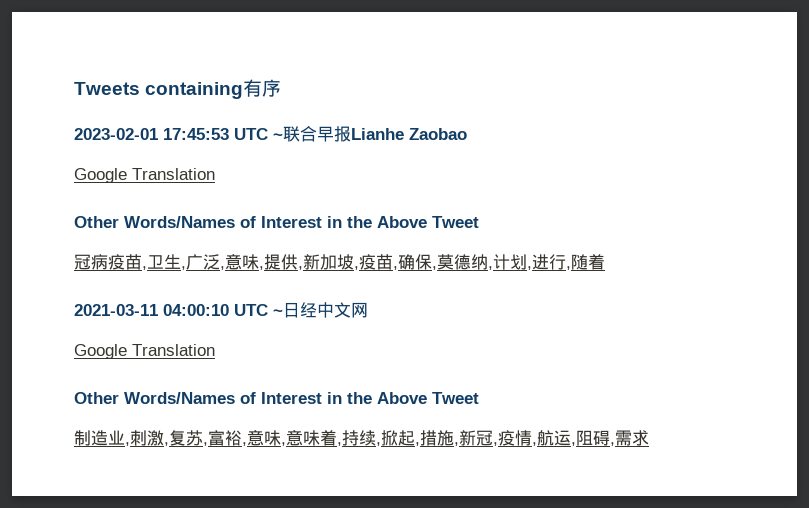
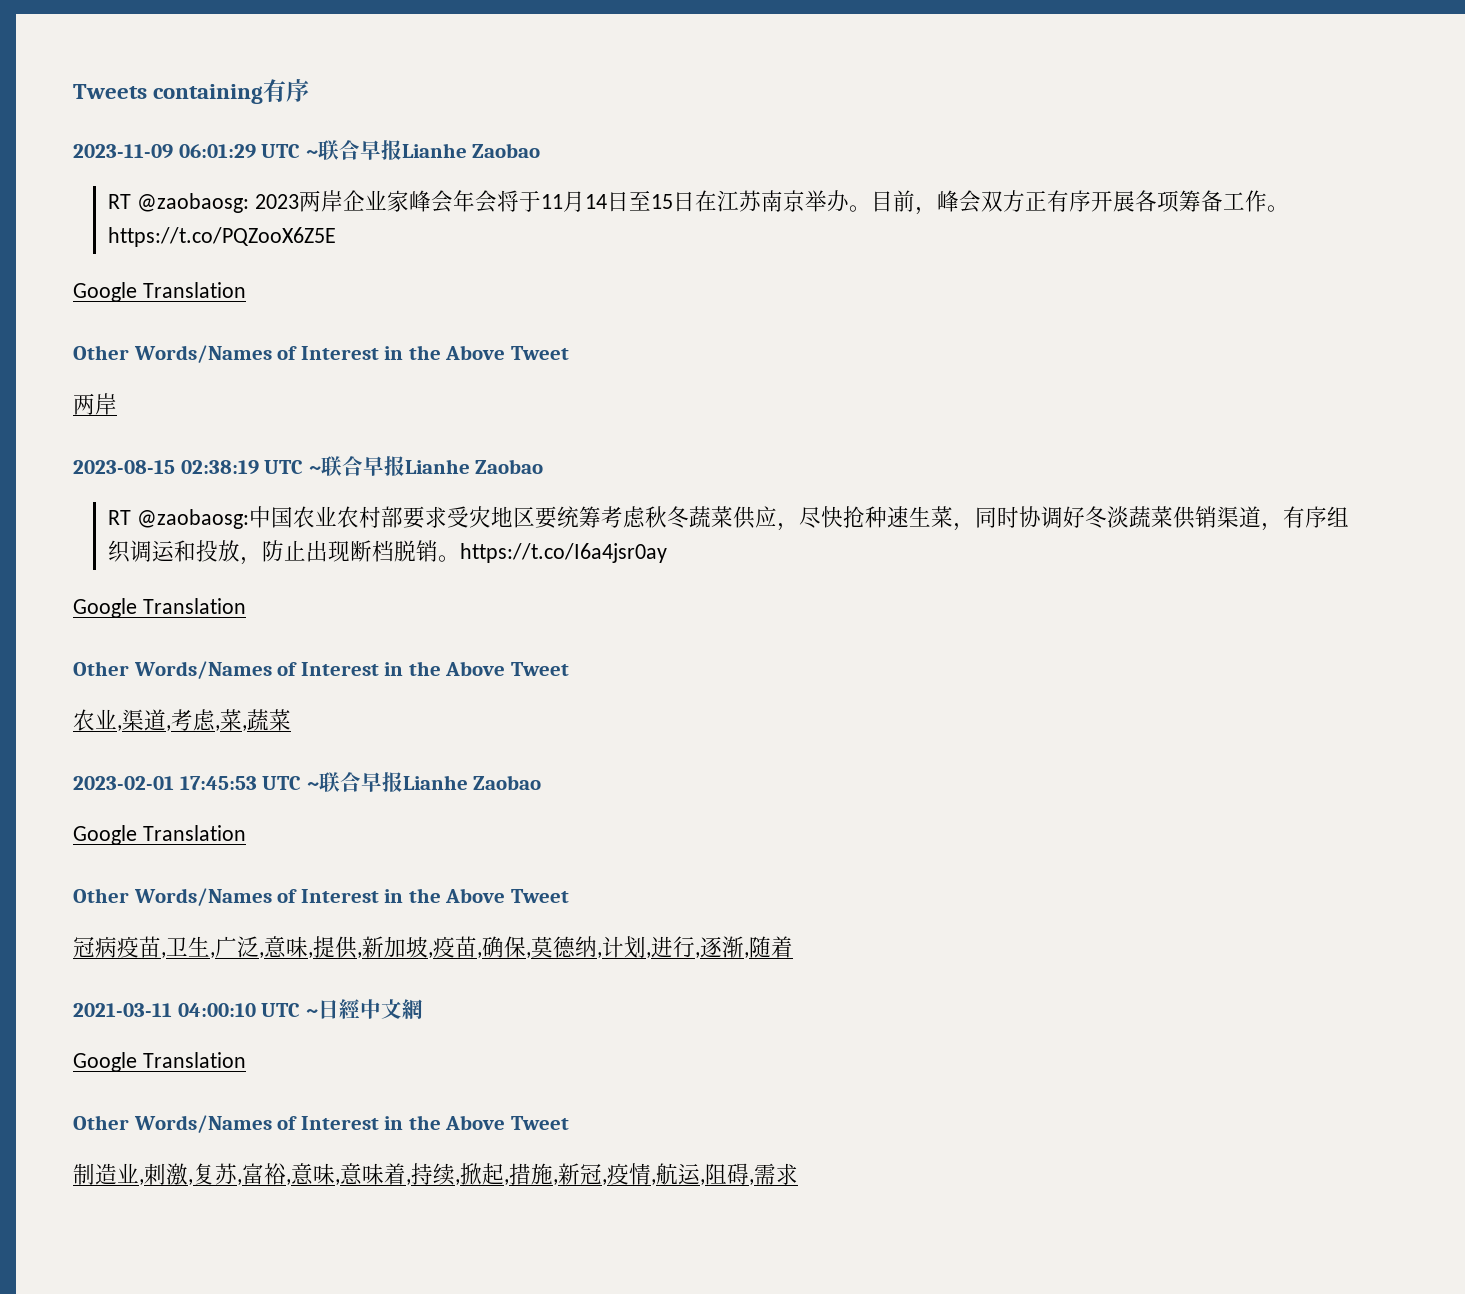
+ 2023-11-09 06:01:29 UTC ~联合早报Lianhe Zaobao
+ RT @zaobaosg: 2023两岸企业家峰会年会将于11月14日至15日在江苏南京举办。目前，峰会双方正有序开展各项筹备工作。https://t.co/PQZooX6Z5E
+ Google Translation
+ Other Words/Names of Interest in the Above Tweet
+ 两岸
+ 2023-08-15 02:38:19 UTC ~联合早报Lianhe Zaobao
+ RT @zaobaosg:中国农业农村部要求受灾地区要统筹考虑秋冬蔬菜供应，尽快抢种速生菜，同时协调好冬淡蔬菜供销渠道，有序组织调运和投放，防止出现断档脱销。https://t.co/I6a4jsr0ay
+ Google Translation
+ Other Words/Names of Interest in the Above Tweet
+ 农业,渠道,考虑,菜,蔬菜
- 冠病疫苗,卫生,广泛,意味,提供,新加坡,疫苗,确保,莫德纳,计划,进行,随着
+ 冠病疫苗,卫生,广泛,意味,提供,新加坡,疫苗,确保,莫德纳,计划,进行,逐渐,随着
- 2021-03-11 04:00:10 UTC ~日经中文网
+ 2021-03-11 04:00:10 UTC ~日經中文網

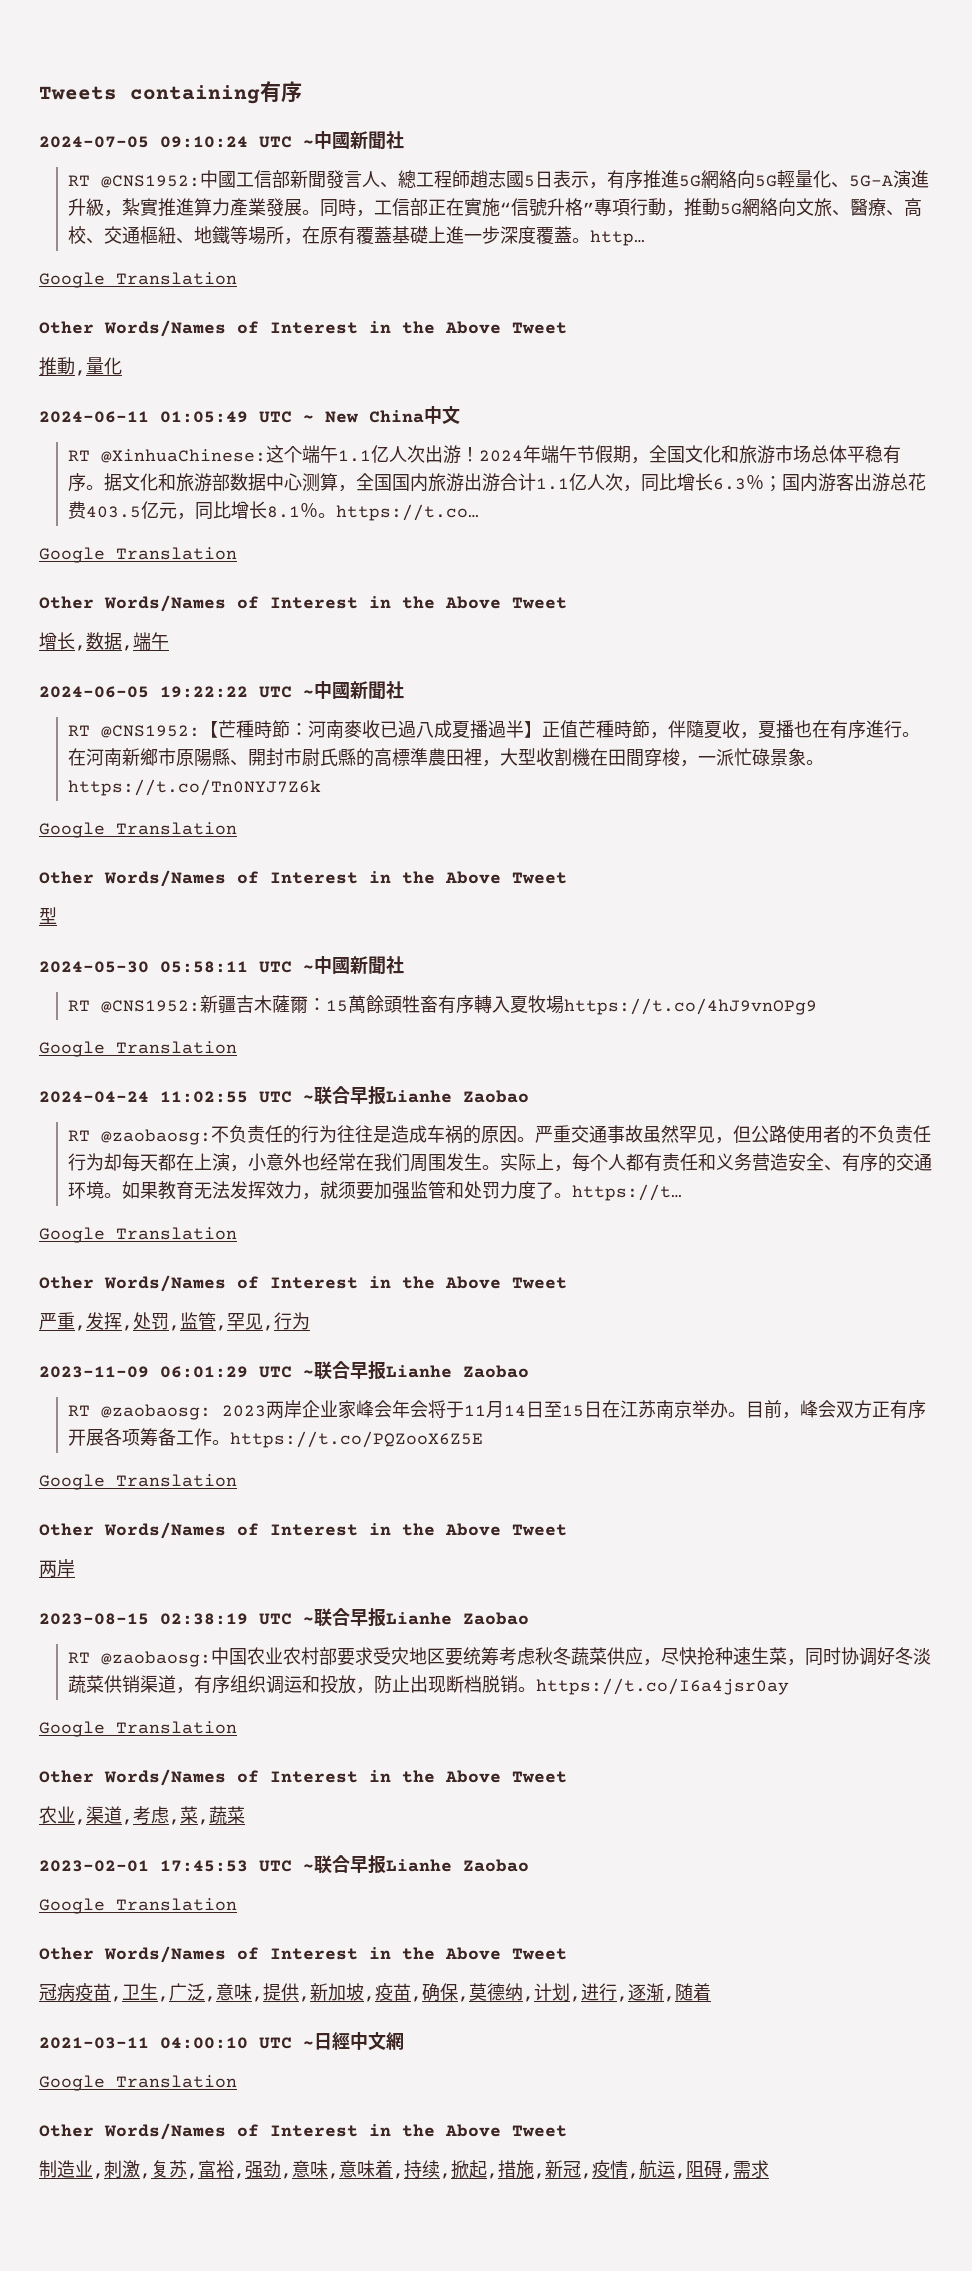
+ 2024-07-05 09:10:24 UTC ~中國新聞社
+ RT @CNS1952:中國工信部新聞發言人、總工程師趙志國5日表示，有序推進5G網絡向5G輕量化、5G-A演進升級，紮實推進算力產業發展。同時，工信部正在實施“信號升格”專項行動，推動5G網絡向文旅、醫療、高校、交通樞紐、地鐵等場所，在原有覆蓋基礎上進一步深度覆蓋。http…
+ Google Translation
+ Other Words/Names of Interest in the Above Tweet
+ 推動,量化
+ 2024-06-11 01:05:49 UTC ~ New China中文
+ RT @XinhuaChinese:这个端午1.1亿人次出游！2024年端午节假期，全国文化和旅游市场总体平稳有序。据文化和旅游部数据中心测算，全国国内旅游出游合计1.1亿人次，同比增长6.3％；国内游客出游总花费403.5亿元，同比增长8.1％。https://t.co…
+ Google Translation
+ Other Words/Names of Interest in the Above Tweet
+ 增长,数据,端午
+ 2024-06-05 19:22:22 UTC ~中國新聞社
+ RT @CNS1952:【芒種時節：河南麥收已過八成夏播過半】正值芒種時節，伴隨夏收，夏播也在有序進行。在河南新鄉市原陽縣、開封市尉氏縣的高標準農田裡，大型收割機在田間穿梭，一派忙碌景象。https://t.co/Tn0NYJ7Z6k
+ Google Translation
+ Other Words/Names of Interest in the Above Tweet
+ 型
+ 2024-05-30 05:58:11 UTC ~中國新聞社
+ RT @CNS1952:新疆吉木薩爾：15萬餘頭牲畜有序轉入夏牧場https://t.co/4hJ9vnOPg9
+ Google Translation
+ 2024-04-24 11:02:55 UTC ~联合早报Lianhe Zaobao
+ RT @zaobaosg:不负责任的行为往往是造成车祸的原因。严重交通事故虽然罕见，但公路使用者的不负责任行为却每天都在上演，小意外也经常在我们周围发生。实际上，每个人都有责任和义务营造安全、有序的交通环境。如果教育无法发挥效力，就须要加强监管和处罚力度了。https://t…
+ Google Translation
+ Other Words/Names of Interest in the Above Tweet
+ 严重,发挥,处罚,监管,罕见,行为
- 制造业,刺激,复苏,富裕,意味,意味着,持续,掀起,措施,新冠,疫情,航运,阻碍,需求
+ 制造业,刺激,复苏,富裕,强劲,意味,意味着,持续,掀起,措施,新冠,疫情,航运,阻碍,需求

